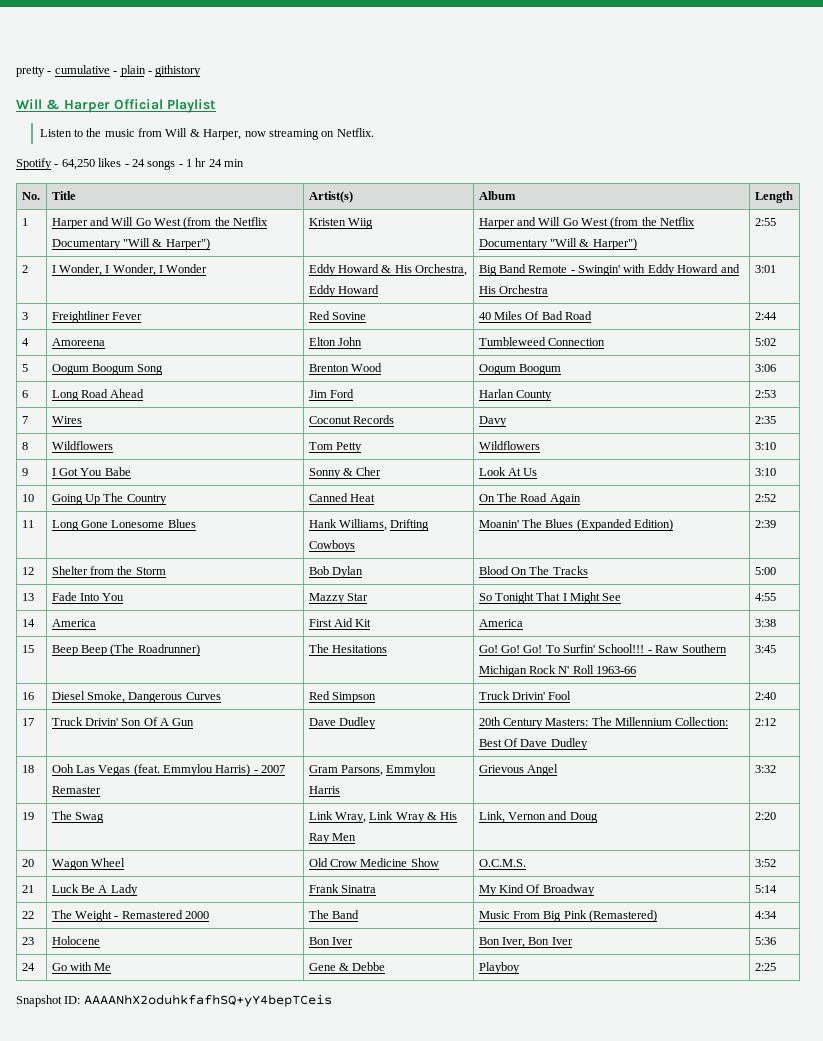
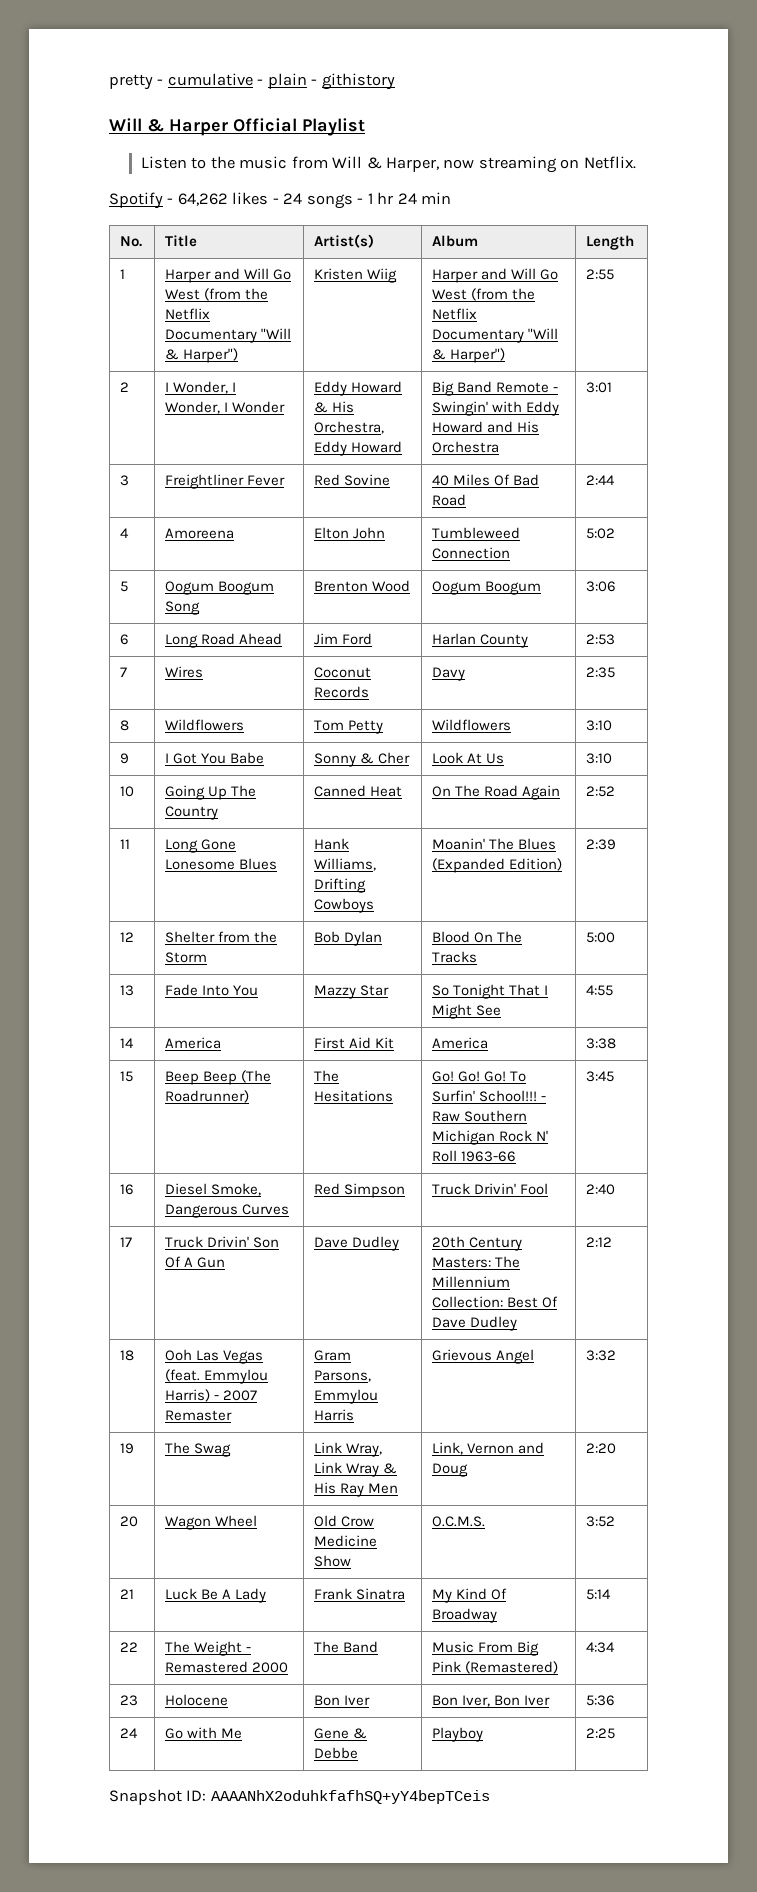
- Spotify - 64,250 likes - 24 songs - 1 hr 24 min
+ Spotify - 64,262 likes - 24 songs - 1 hr 24 min

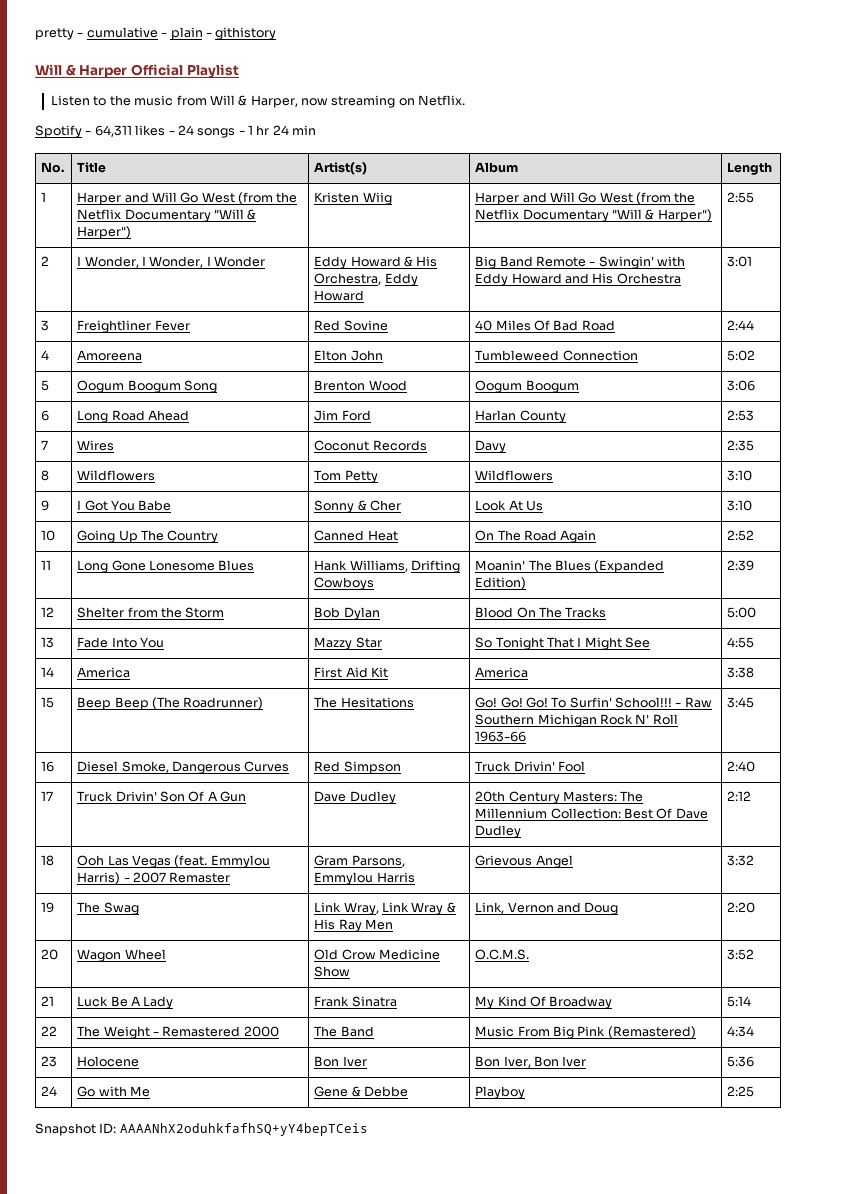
- Spotify - 64,262 likes - 24 songs - 1 hr 24 min
+ Spotify - 64,311 likes - 24 songs - 1 hr 24 min

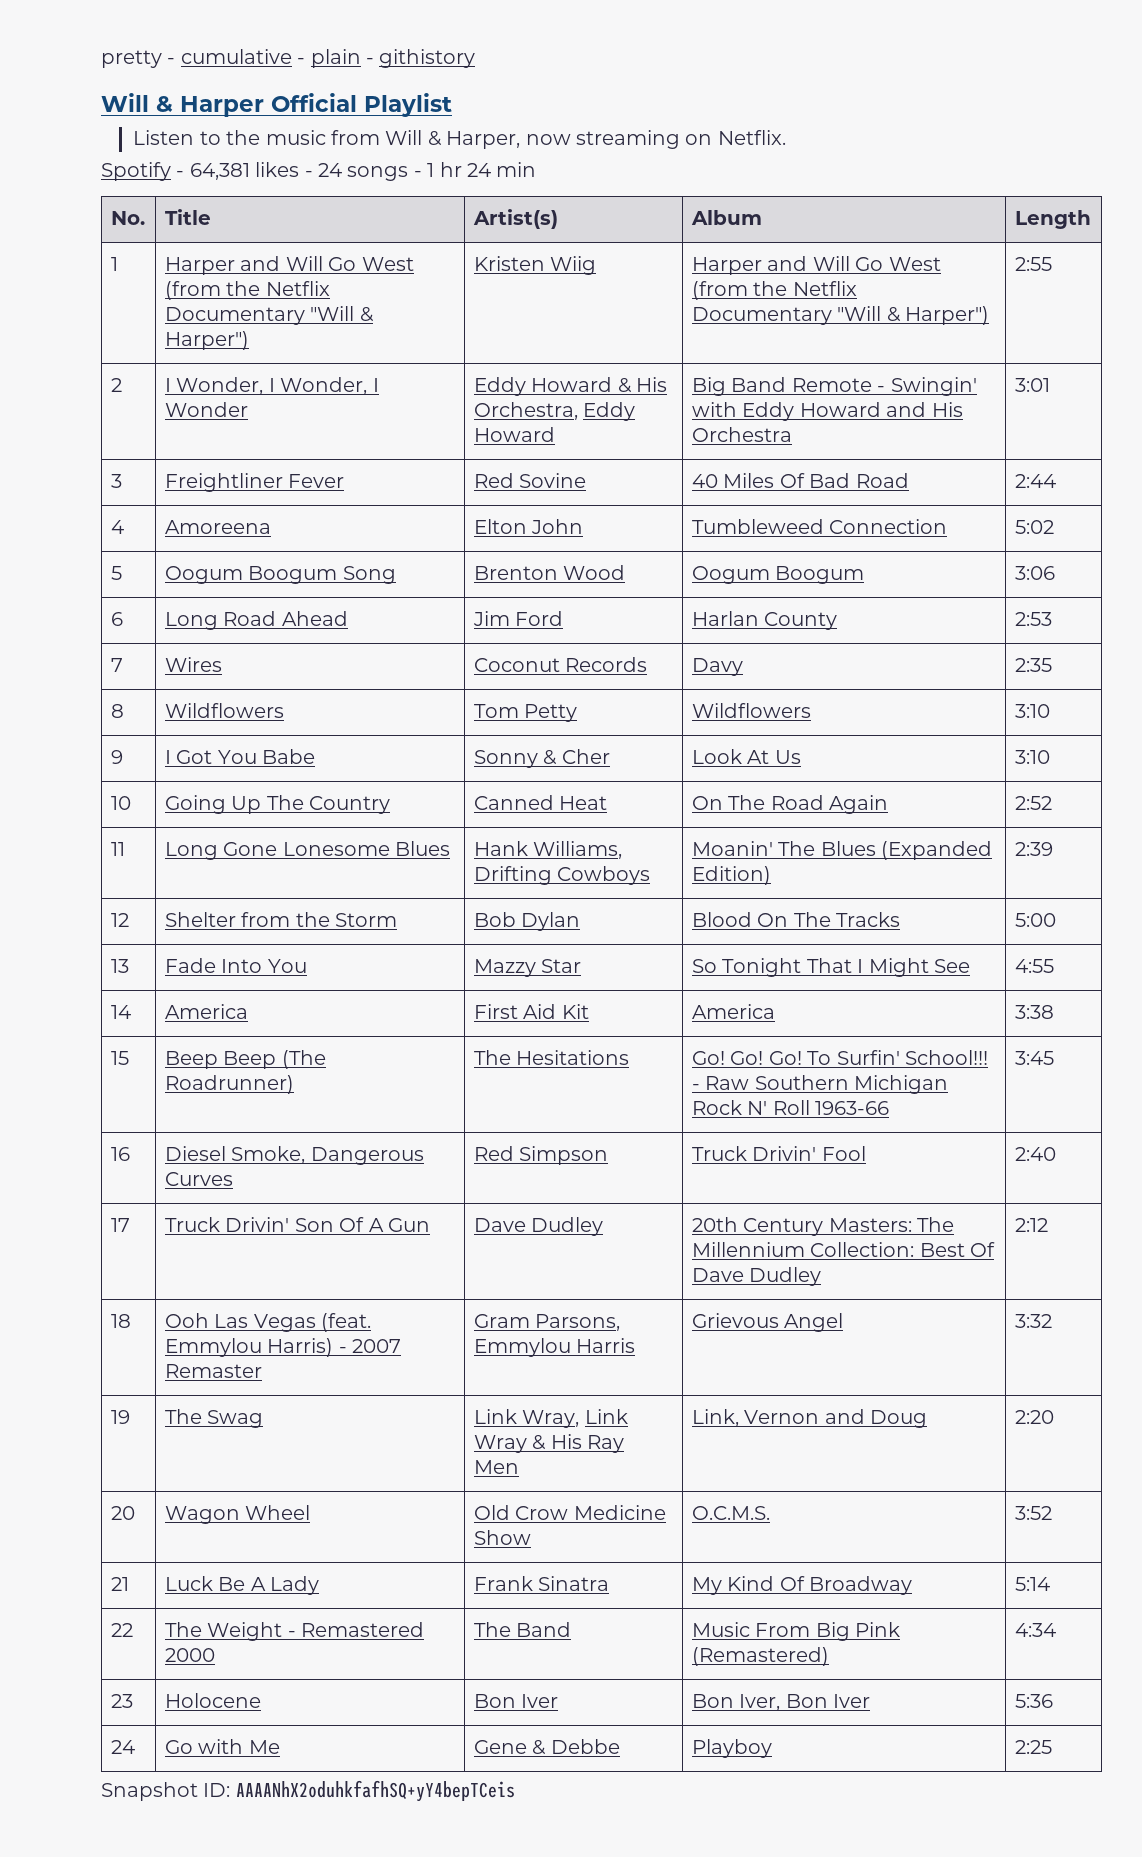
- Spotify - 64,311 likes - 24 songs - 1 hr 24 min
+ Spotify - 64,381 likes - 24 songs - 1 hr 24 min

